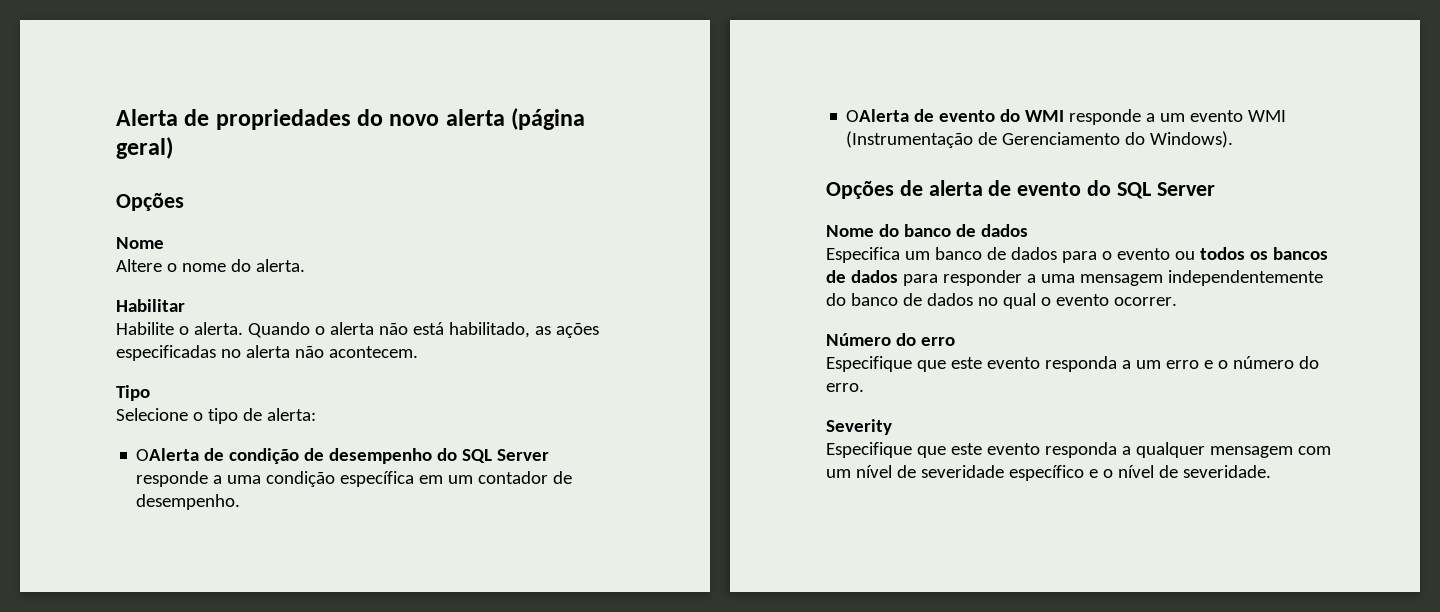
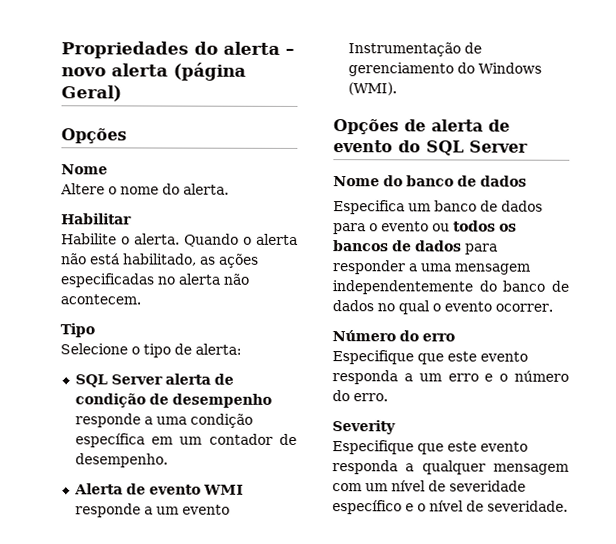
- Alerta de propriedades do novo alerta (página geral)
+ Propriedades do alerta – novo alerta (página Geral)
- OAlerta de condição de desempenho do SQL Server responde a uma condição específica em um contador de desempenho.
+ SQL Server alerta de condição de desempenho responde a uma condição específica em um contador de desempenho.
- OAlerta de evento do WMI responde a um evento WMI (Instrumentação de Gerenciamento do Windows).
+ Alerta de evento WMI responde a um evento Instrumentação de gerenciamento do Windows (WMI).

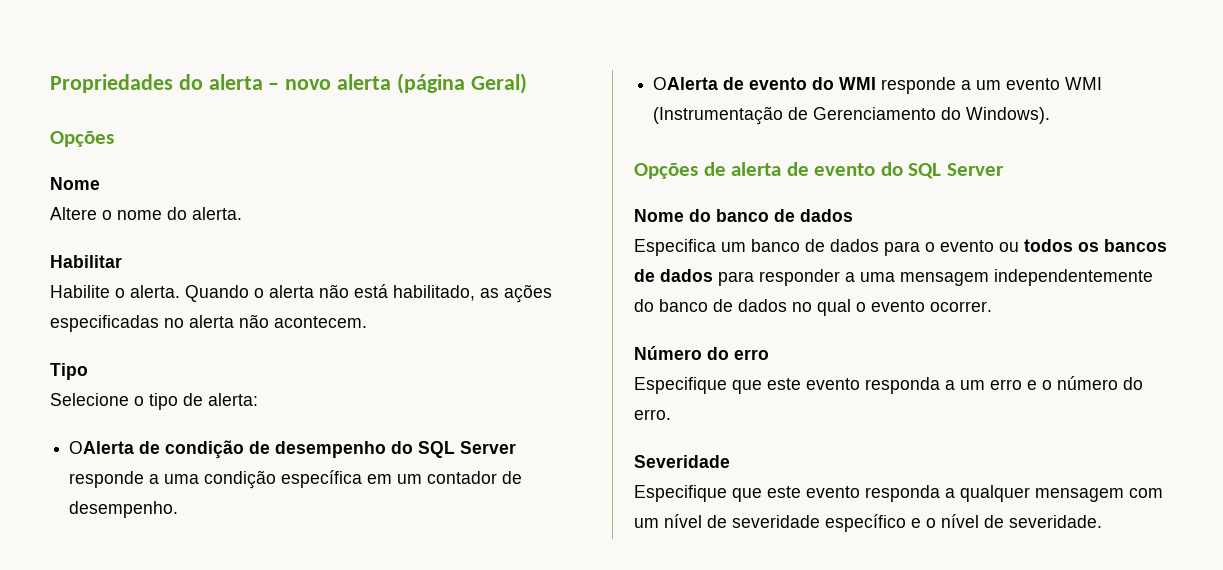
- SQL Server alerta de condição de desempenho responde a uma condição específica em um contador de desempenho.
+ OAlerta de condição de desempenho do SQL Server responde a uma condição específica em um contador de desempenho.
- Alerta de evento WMI responde a um evento Instrumentação de gerenciamento do Windows (WMI).
+ OAlerta de evento do WMI responde a um evento WMI (Instrumentação de Gerenciamento do Windows).
- Severity
+ Severidade

